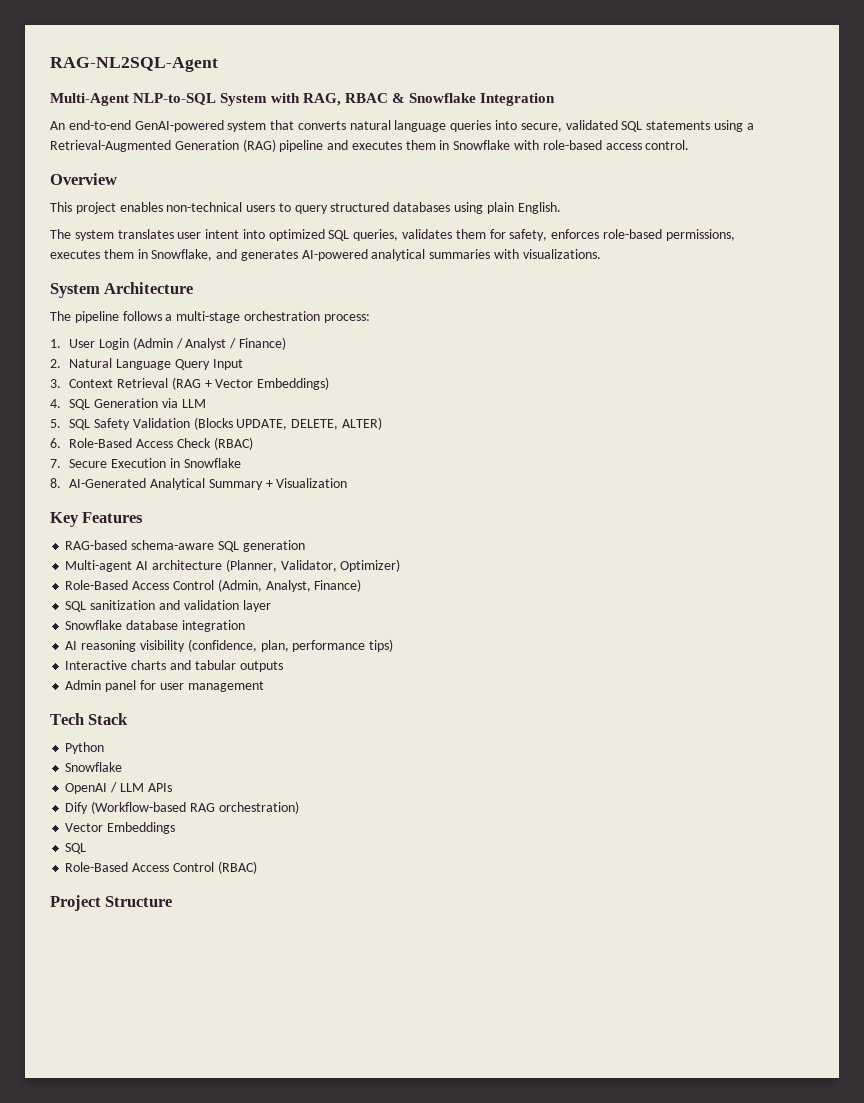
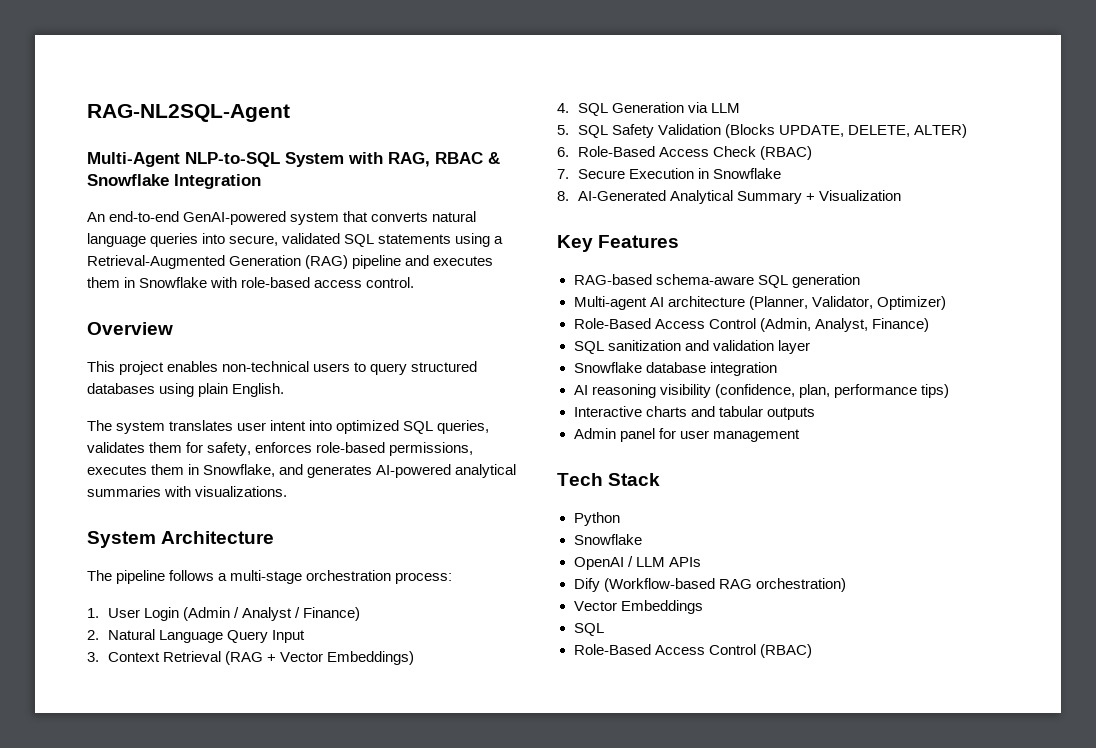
- Project Structure

